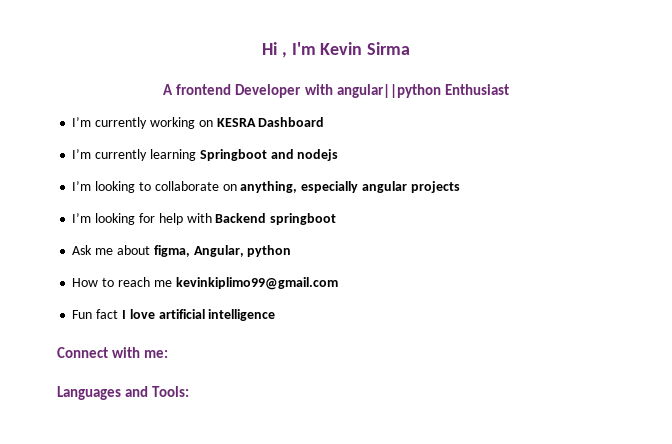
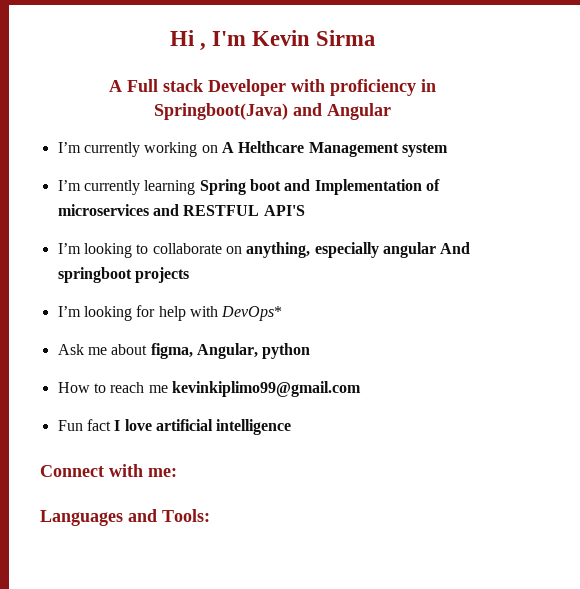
- A frontend Developer with angular||python Enthusiast
+ A Full stack Developer with proficiency in Springboot(Java) and Angular
- I’m currently working on KESRA Dashboard
+ I’m currently working on A Helthcare Management system
- I’m currently learning Springboot and nodejs
+ I’m currently learning Spring boot and Implementation of microservices and RESTFUL API'S
- I’m looking to collaborate on anything, especially angular projects
+ I’m looking to collaborate on anything, especially angular And springboot projects
- I’m looking for help with Backend springboot
+ I’m looking for help with DevOps*

